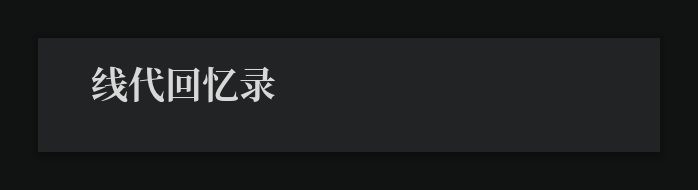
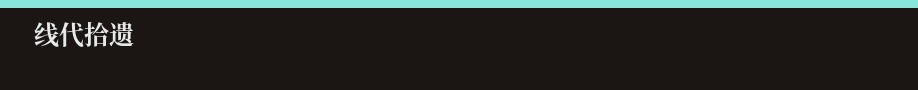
- 线代回忆录
+ 线代拾遗

